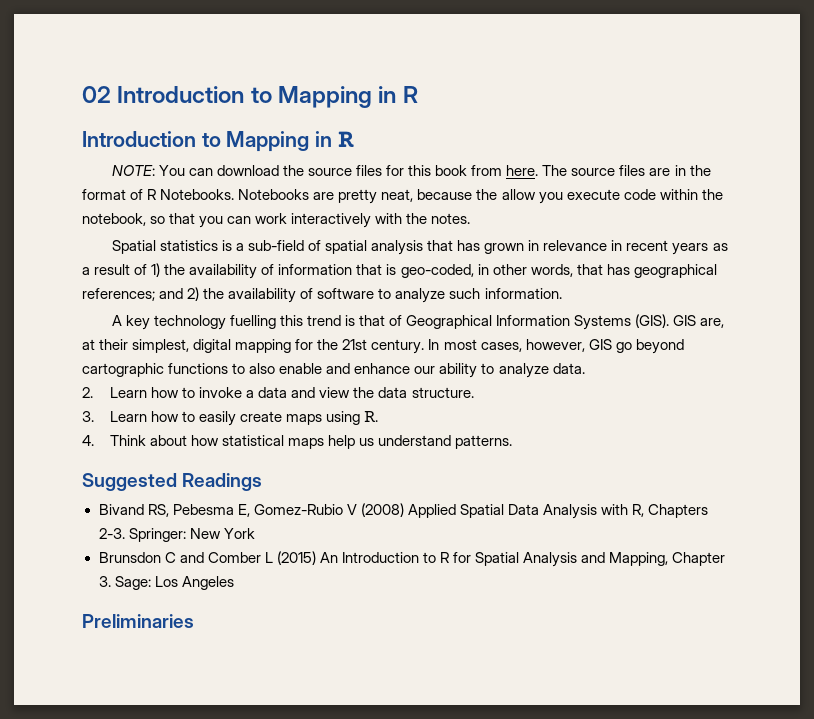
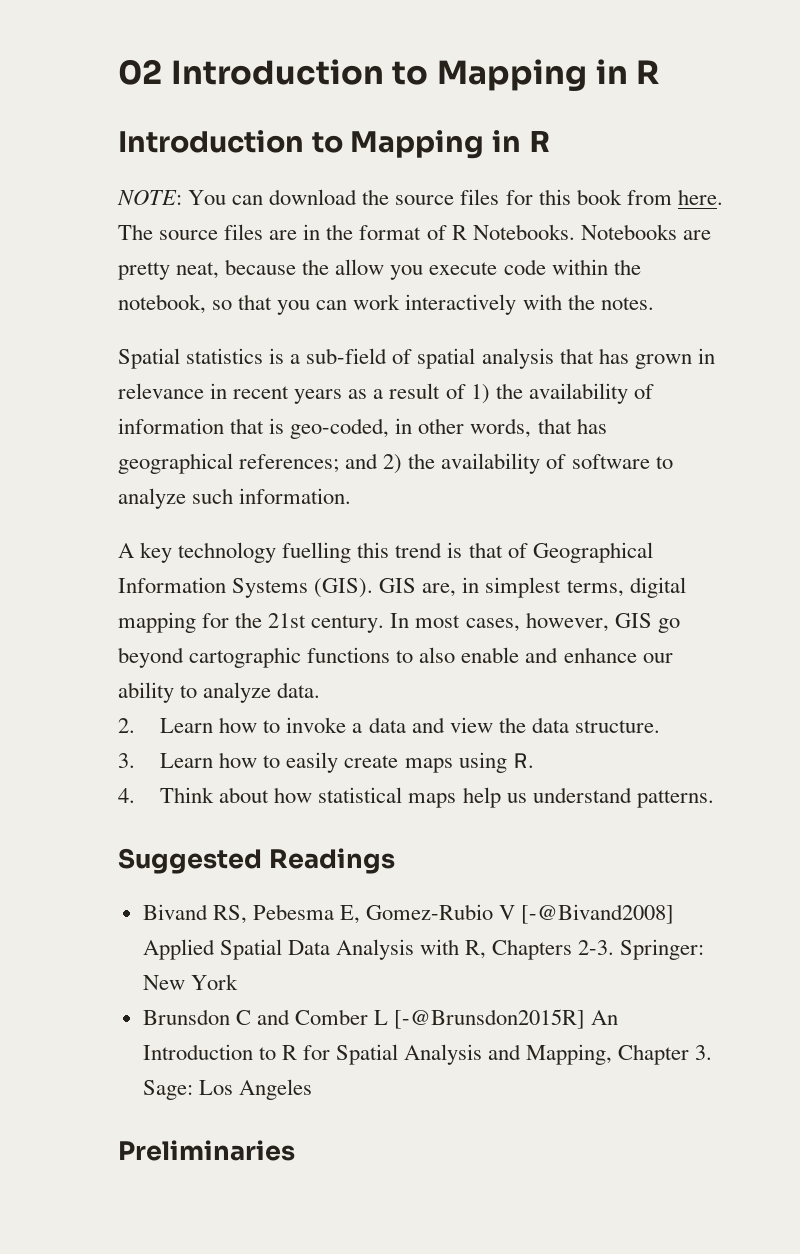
- GIS are, at their simplest, digital mapping for the 21st century.
+ GIS are, in simplest terms, digital mapping for the 21st century.
- Bivand RS, Pebesma E, Gomez-Rubio V (2008) Applied Spatial Data Analysis with R, Chapters 2-3.
+ Bivand RS, Pebesma E, Gomez-Rubio V [-@Bivand2008] Applied Spatial Data Analysis with R, Chapters 2-3.
- Brunsdon C and Comber L (2015) An Introduction to R for Spatial Analysis and Mapping, Chapter 3. Sage: Los Angeles
+ Brunsdon C and Comber L [-@Brunsdon2015R] An Introduction to R for Spatial Analysis and Mapping, Chapter 3. Sage: Los Angeles

